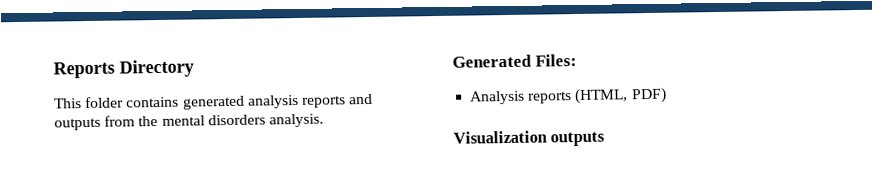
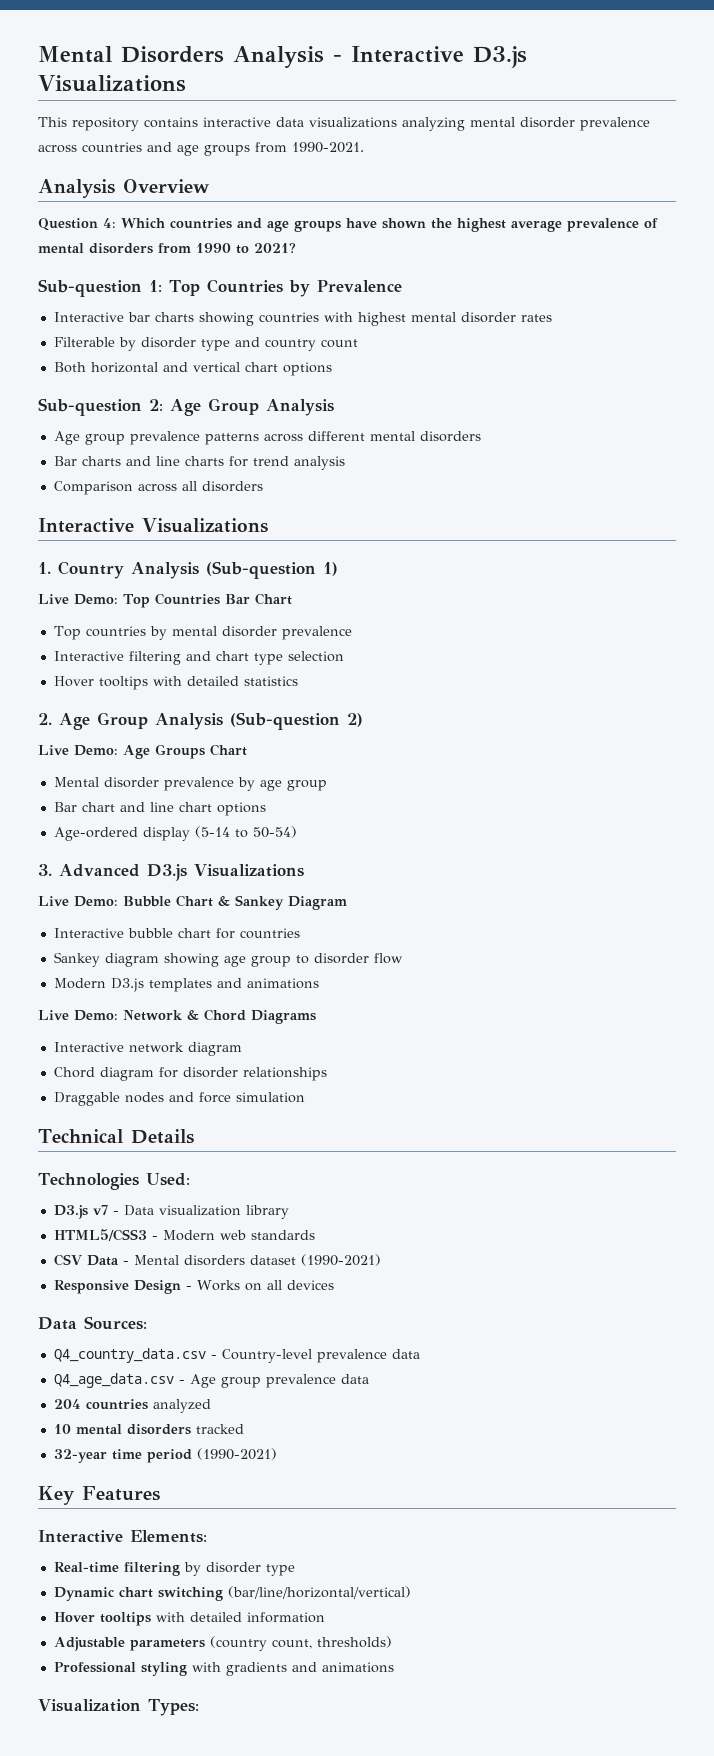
- Reports Directory
- This folder contains generated analysis reports and outputs from the mental disorders analysis.
- Generated Files:
- Analysis reports (HTML, PDF)
+ Mental Disorders Analysis - Interactive D3.js Visualizations
+ This repository contains interactive data visualizations analyzing mental disorder prevalence across countries and age groups from 1990-2021.
+ Analysis Overview
+ Question 4: Which countries and age groups have shown the highest average prevalence of mental disorders from 1990 to 2021?
+ Sub-question 1: Top Countries by Prevalence
+ Interactive bar charts showing countries with highest mental disorder rates
+ Filterable by disorder type and country count
+ Both horizontal and vertical chart options
+ Sub-question 2: Age Group Analysis
+ Age group prevalence patterns across different mental disorders
+ Bar charts and line charts for trend analysis
+ Comparison across all disorders
+ Interactive Visualizations
+ 1. Country Analysis (Sub-question 1)
+ Live Demo: Top Countries Bar Chart
+ Top countries by mental disorder prevalence
+ Interactive filtering and chart type selection
+ Hover tooltips with detailed statistics
+ 2. Age Group Analysis (Sub-question 2)
+ Live Demo: Age Groups Chart
+ Mental disorder prevalence by age group
+ Bar chart and line chart options
+ Age-ordered display (5-14 to 50-54)
+ 3. Advanced D3.js Visualizations
+ Live Demo: Bubble Chart & Sankey Diagram
+ Interactive bubble chart for countries
+ Sankey diagram showing age group to disorder flow
+ Modern D3.js templates and animations
+ Live Demo: Network & Chord Diagrams
+ Interactive network diagram
+ Chord diagram for disorder relationships
+ Draggable nodes and force simulation
+ Technical Details
+ Technologies Used:
+ D3.js v7 - Data visualization library
+ HTML5/CSS3 - Modern web standards
+ CSV Data - Mental disorders dataset (1990-2021)
+ Responsive Design - Works on all devices
+ Data Sources:
+ Q4_country_data.csv - Country-level prevalence data
+ Q4_age_data.csv - Age group prevalence data
+ 204 countries analyzed
+ 10 mental disorders tracked
+ 32-year time period (1990-2021)
+ Key Features
+ Interactive Elements:
+ Real-time filtering by disorder type
+ Dynamic chart switching (bar/line/horizontal/vertical)
+ Hover tooltips with detailed information
+ Adjustable parameters (country count, thresholds)
+ Professional styling with gradients and animations
- Visualization outputs
+ Visualization Types:

